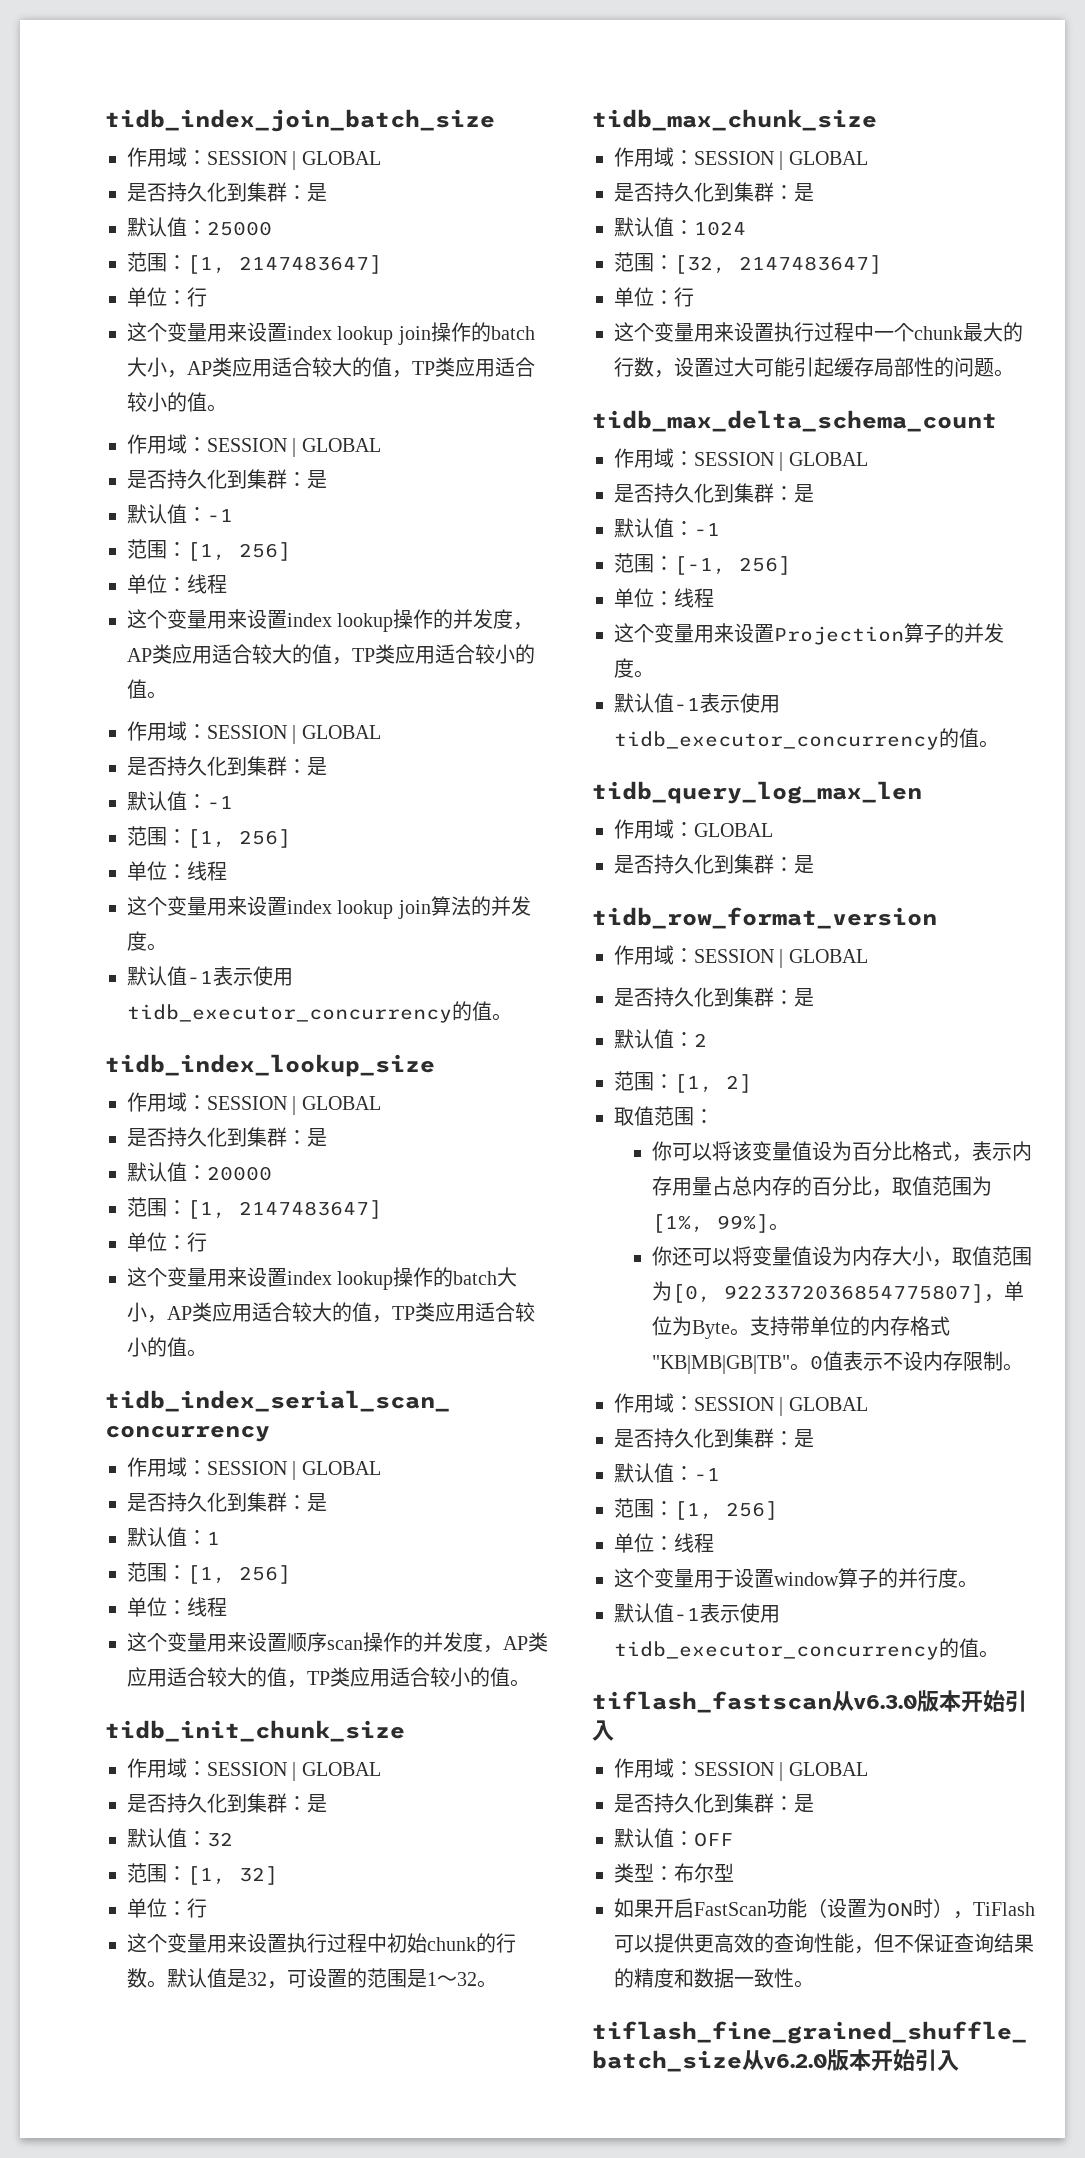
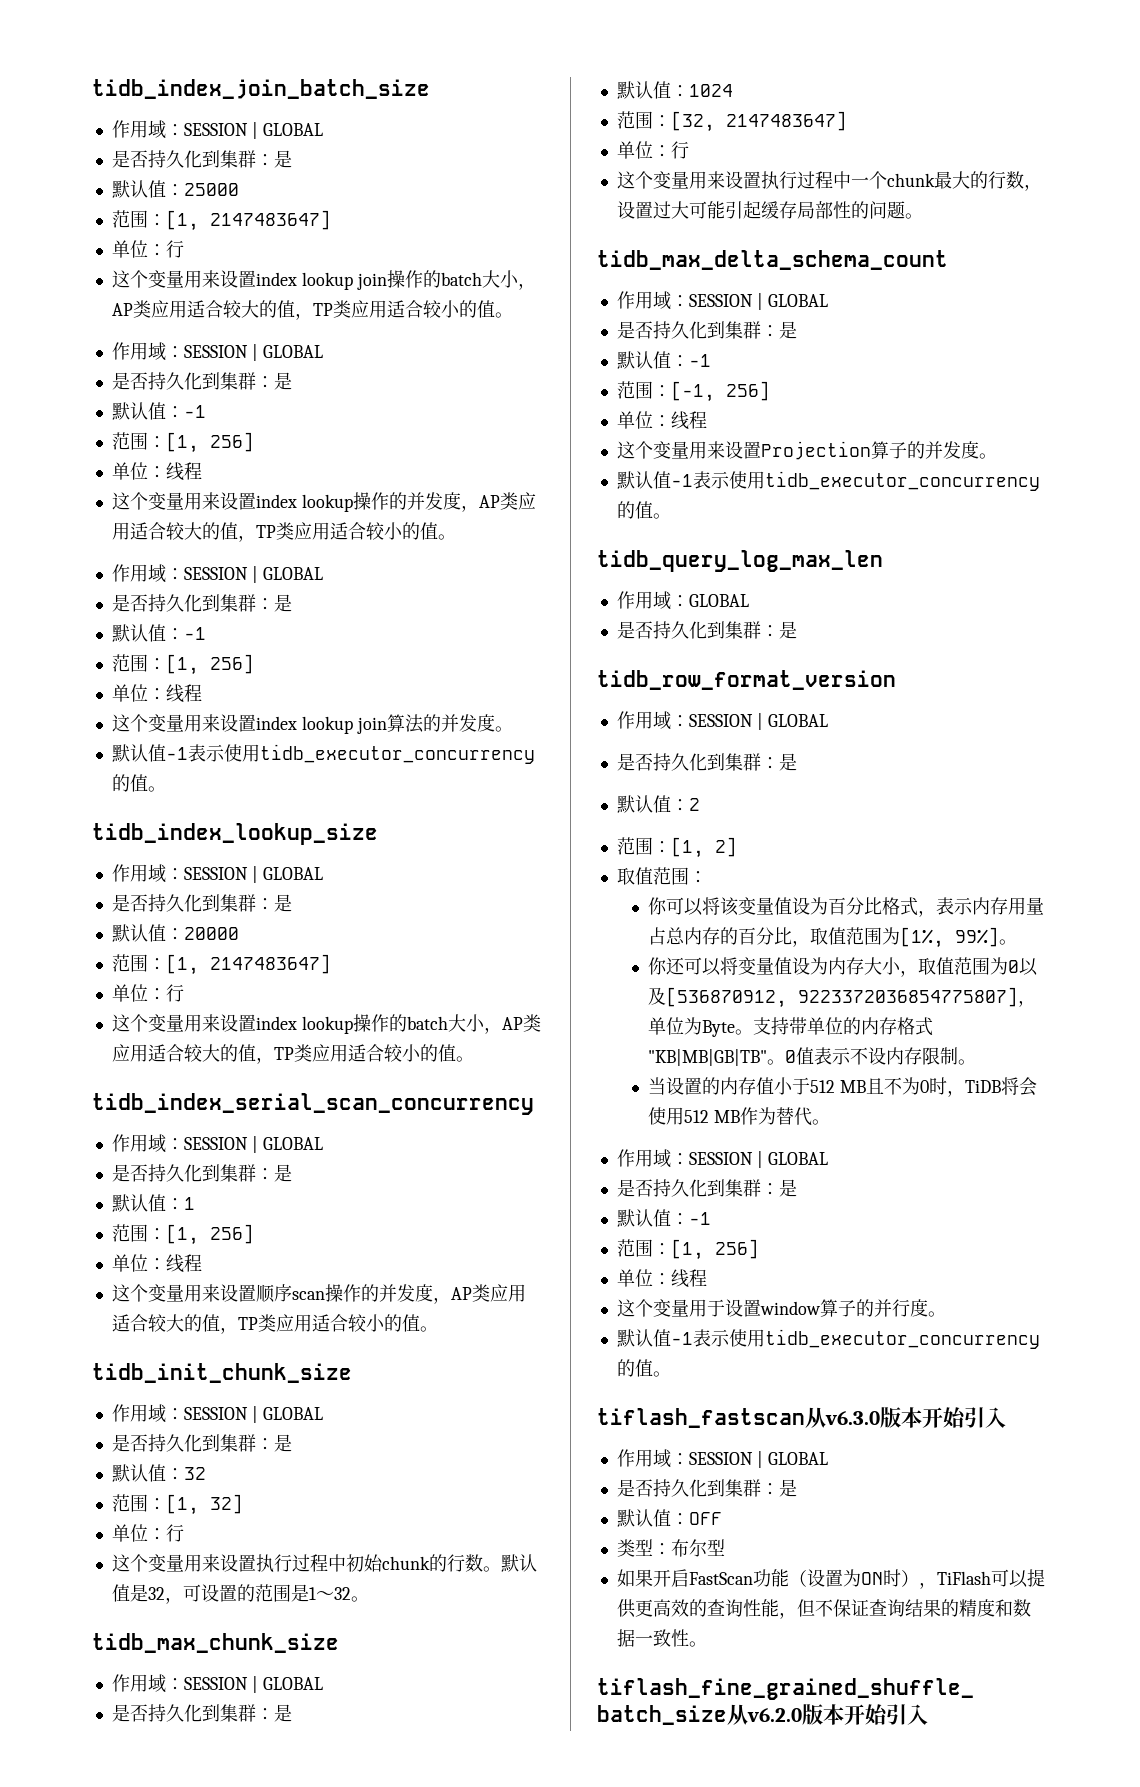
- 你还可以将变量值设为内存大小，取值范围为[0, 9223372036854775807]，单位为Byte。
+ 你还可以将变量值设为内存大小，取值范围为0以及[536870912, 9223372036854775807]，单位为Byte。
+ 当设置的内存值小于512 MB且不为0时，TiDB将会使用512 MB作为替代。

